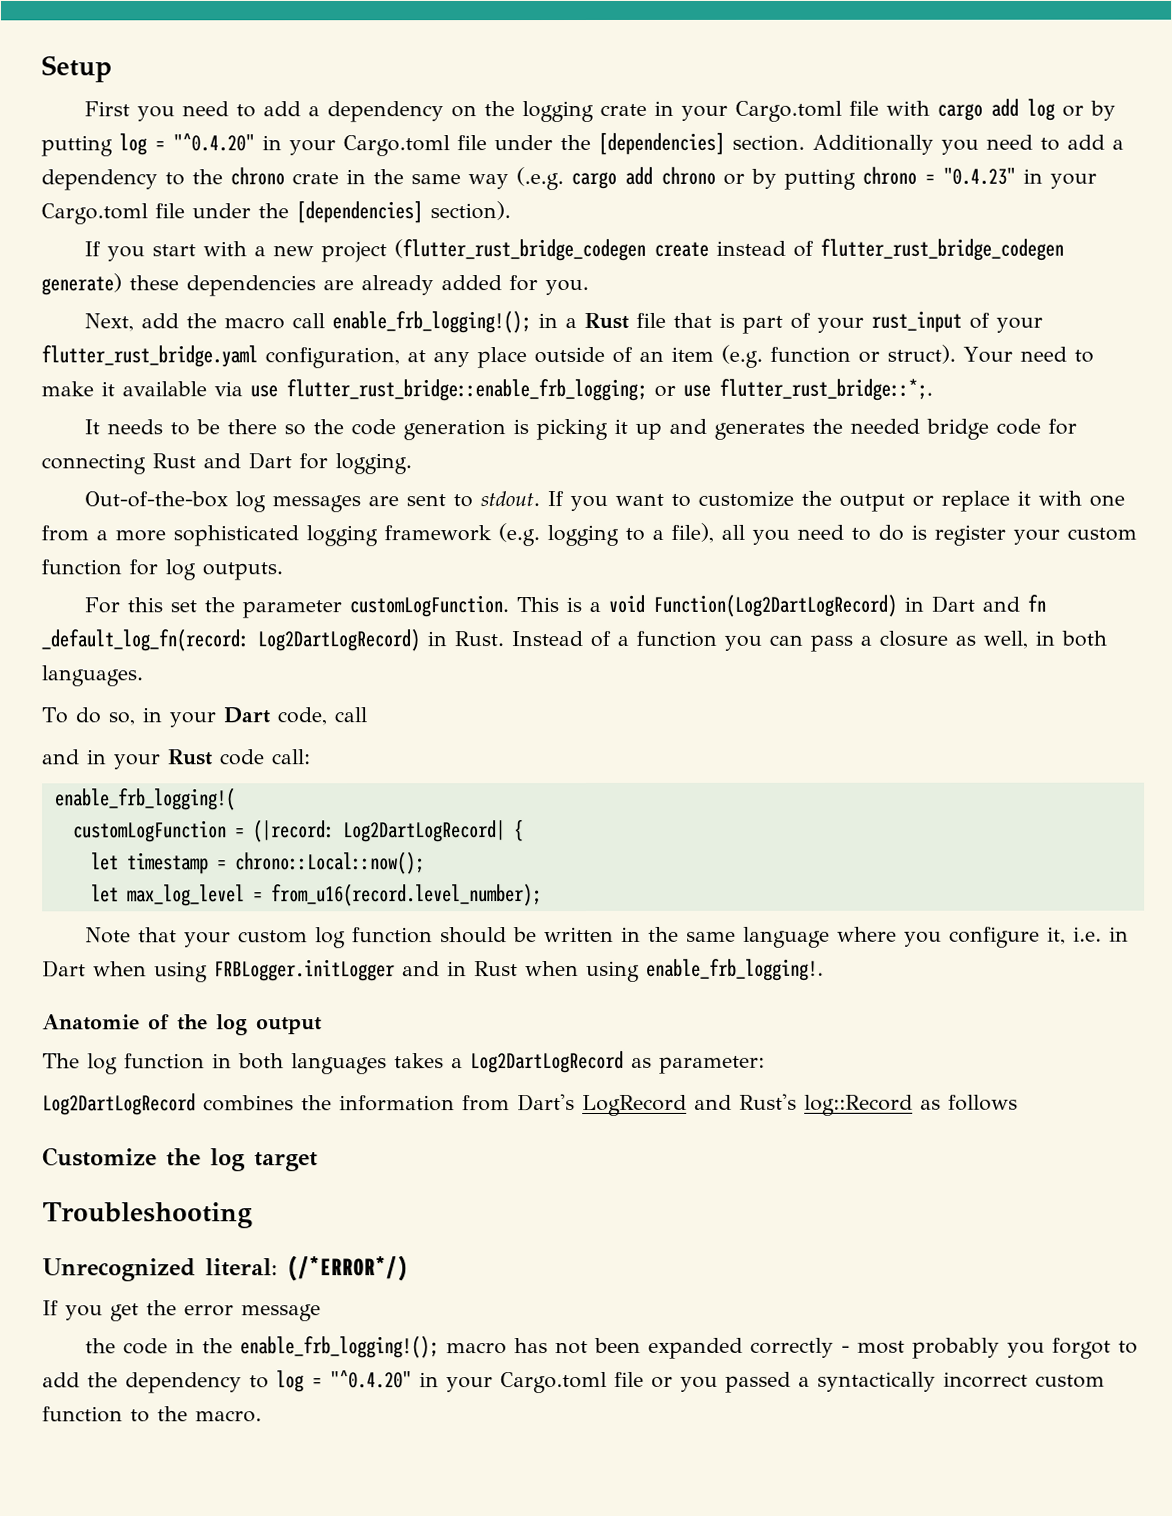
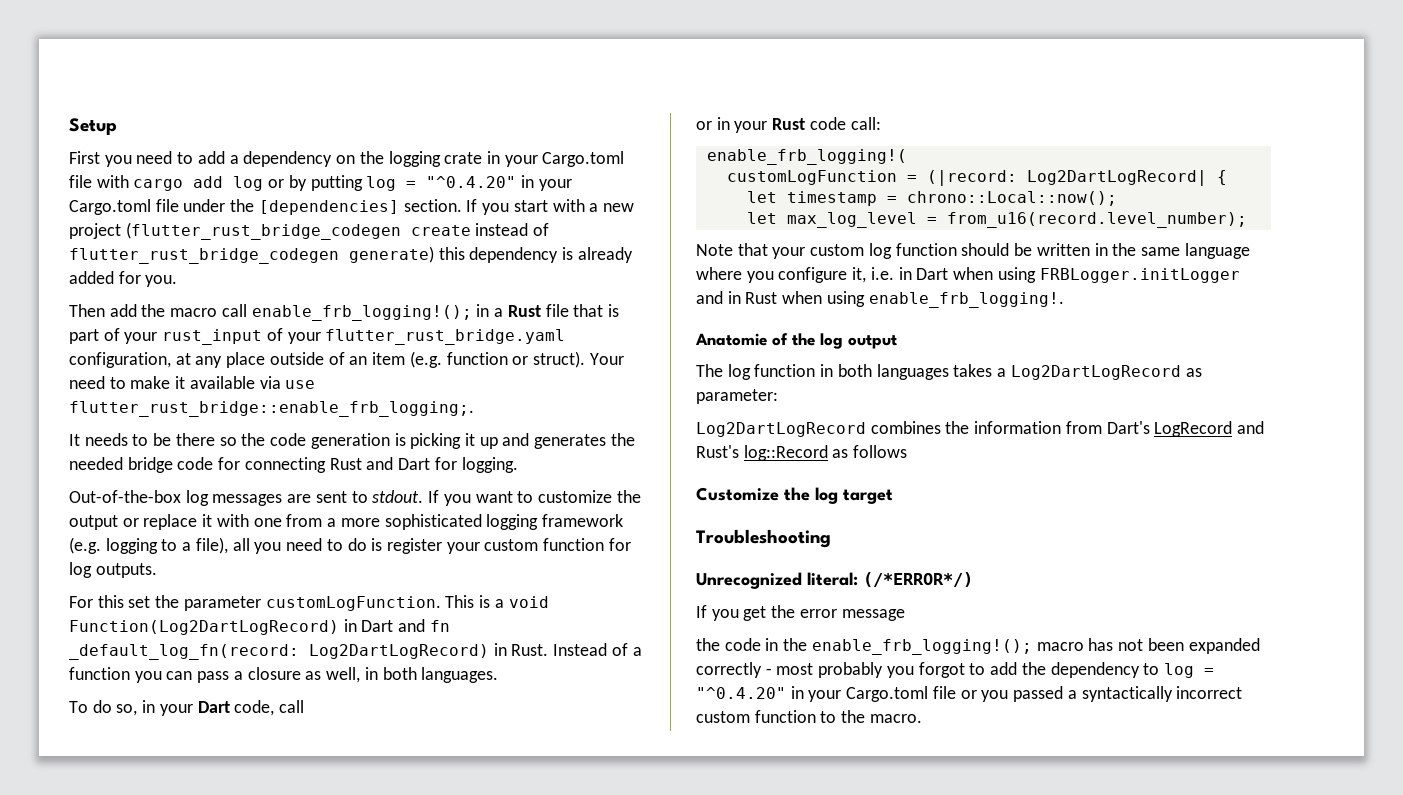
- First you need to add a dependency on the logging crate in your Cargo.toml file with cargo add log or by putting log = "^0.4.20" in your Cargo.toml file under the [dependencies] section. Additionally you need to add a dependency to the chrono crate in the same way (.e.g. cargo add chrono or by putting chrono = "0.4.23" in your Cargo.toml file under the [dependencies] section).
- If you start with a new project (flutter_rust_bridge_codegen create instead of flutter_rust_bridge_codegen generate) these dependencies are already added for you.
+ First you need to add a dependency on the logging crate in your Cargo.toml file with cargo add log or by putting log = "^0.4.20" in your Cargo.toml file under the [dependencies] section. If you start with a new project (flutter_rust_bridge_codegen create instead of flutter_rust_bridge_codegen generate) this dependency is already added for you.
- Next, add the macro call enable_frb_logging!(); in a Rust file that is part of your rust_input of your flutter_rust_bridge.yaml configuration, at any place outside of an item (e.g. function or struct).
+ Then add the macro call enable_frb_logging!(); in a Rust file that is part of your rust_input of your flutter_rust_bridge.yaml configuration, at any place outside of an item (e.g. function or struct).
- Your need to make it available via use flutter_rust_bridge::enable_frb_logging; or use flutter_rust_bridge::*;.
+ Your need to make it available via use flutter_rust_bridge::enable_frb_logging;.
- and in your Rust code call:
+ or in your Rust code call:

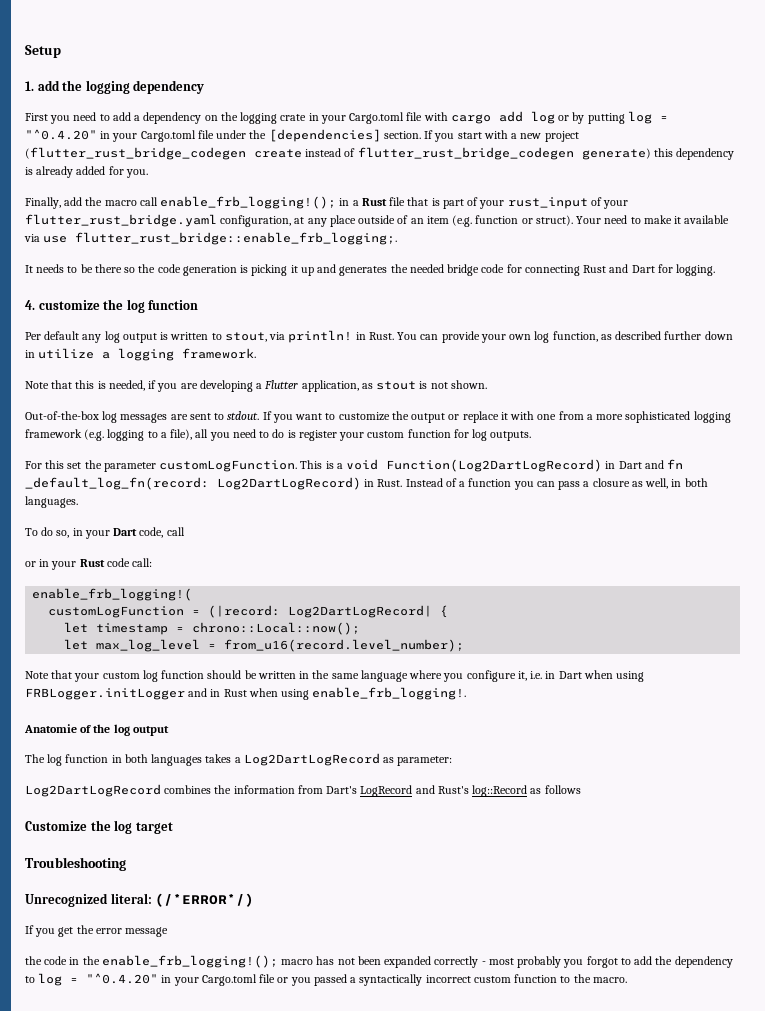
+ 1. add the logging dependency
- Then add the macro call enable_frb_logging!(); in a Rust file that is part of your rust_input of your flutter_rust_bridge.yaml configuration, at any place outside of an item (e.g. function or struct).
+ Finally, add the macro call enable_frb_logging!(); in a Rust file that is part of your rust_input of your flutter_rust_bridge.yaml configuration, at any place outside of an item (e.g. function or struct).
+ 4. customize the log function
+ Per default any log output is written to stout, via println! in Rust. You can provide your own log function, as described further down in utilize a logging framework.
+ Note that this is needed, if you are developing a Flutter application, as stout is not shown.

